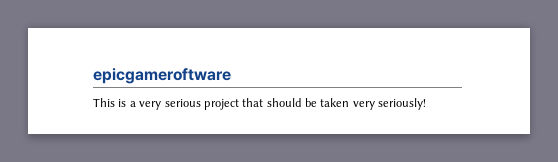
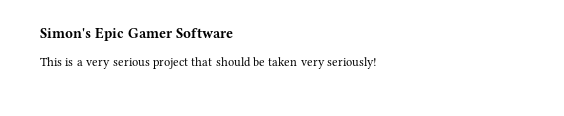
- epicgameroftware
+ Simon's Epic Gamer Software

